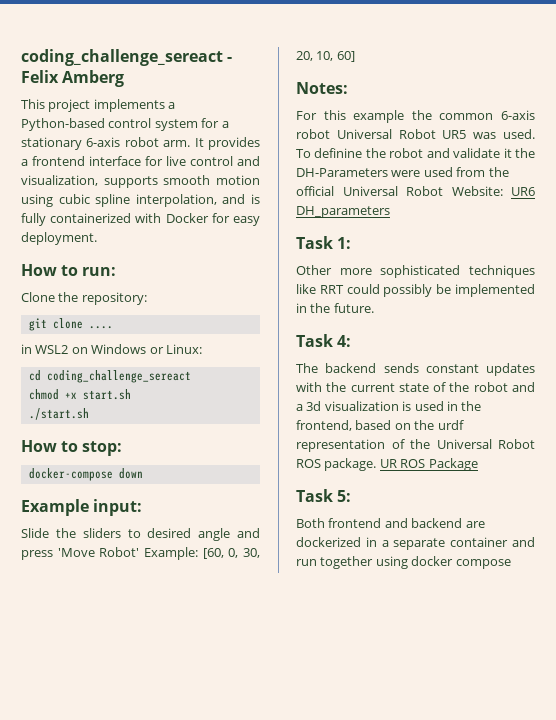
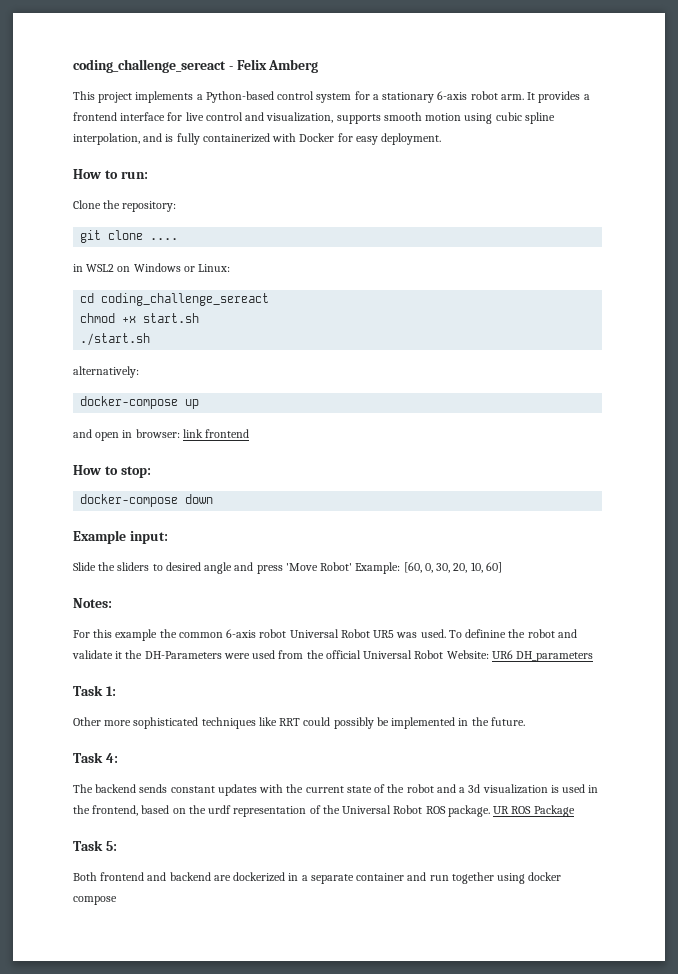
+ alternatively:
+ docker-compose up
+ and open in browser: link frontend

